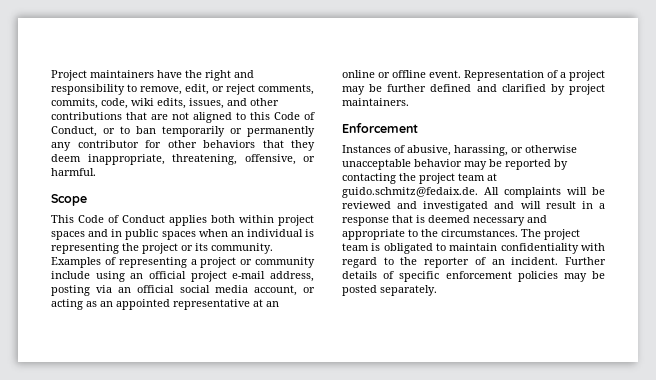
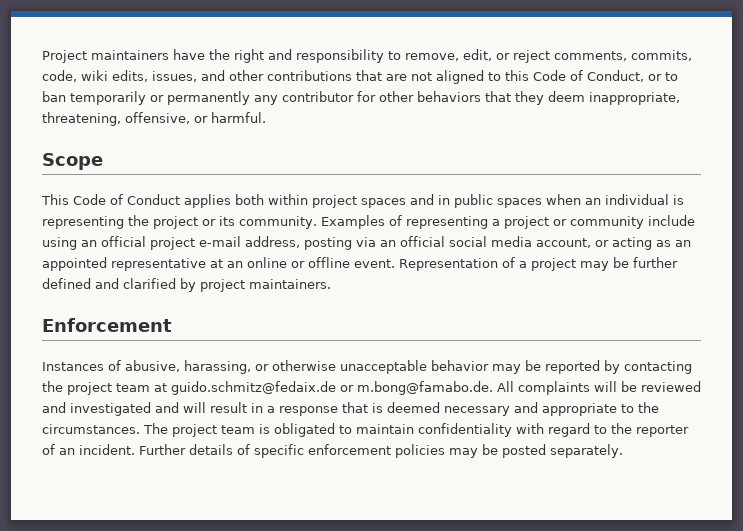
- Instances of abusive, harassing, or otherwise unacceptable behavior may be reported by contacting the project team at guido.schmitz@fedaix.de. All complaints will be reviewed and investigated and will result in a response that is deemed necessary and appropriate to the circumstances.
+ Instances of abusive, harassing, or otherwise unacceptable behavior may be reported by contacting the project team at guido.schmitz@fedaix.de or m.bong@famabo.de. All complaints will be reviewed and investigated and will result in a response that is deemed necessary and appropriate to the circumstances.

